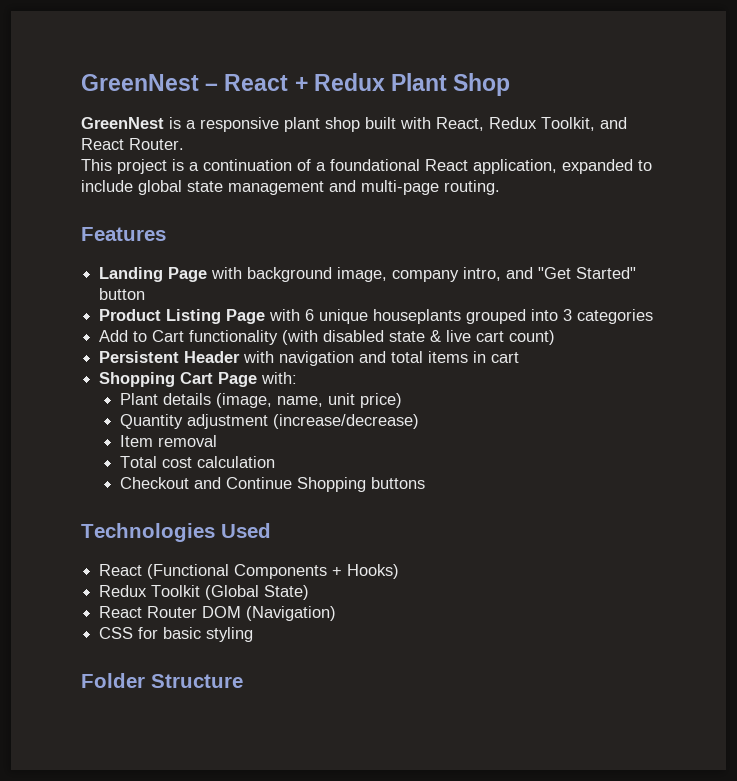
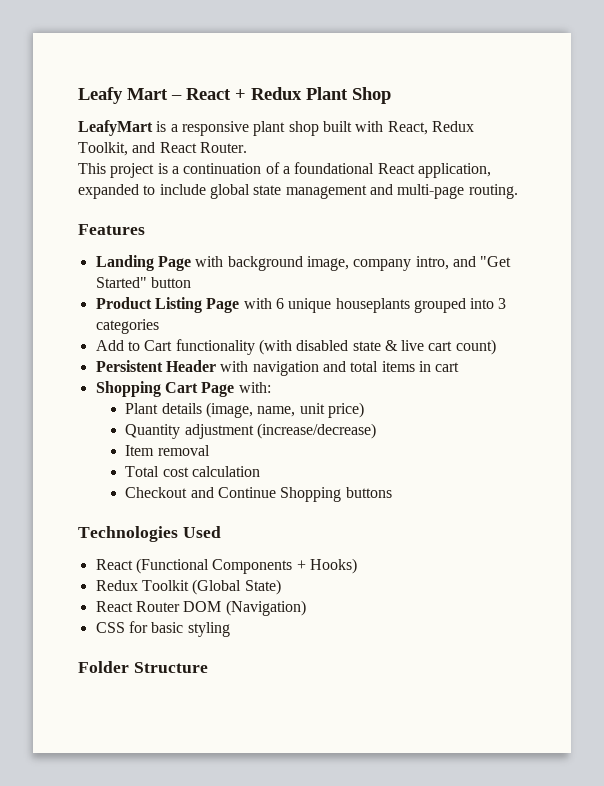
- GreenNest – React + Redux Plant Shop
+ Leafy Mart – React + Redux Plant Shop
- GreenNest is a responsive plant shop built with React, Redux Toolkit, and React Router.
+ LeafyMart is a responsive plant shop built with React, Redux Toolkit, and React Router.

